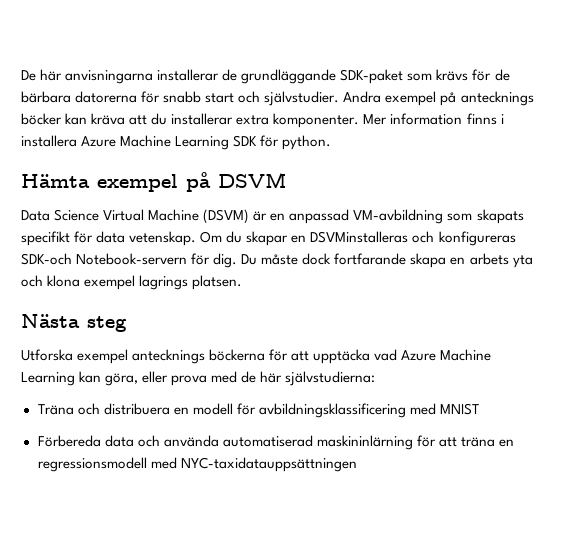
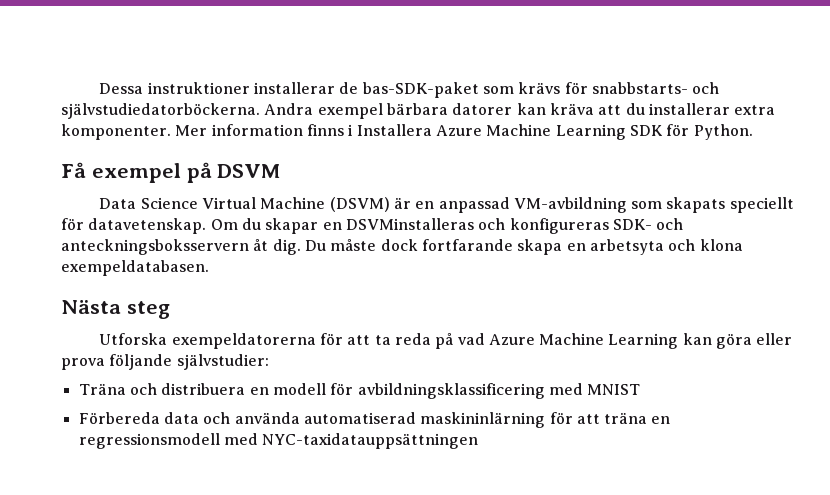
- De här anvisningarna installerar de grundläggande SDK-paket som krävs för de bärbara datorerna för snabb start och självstudier. Andra exempel på antecknings böcker kan kräva att du installerar extra komponenter.
+ Dessa instruktioner installerar de bas-SDK-paket som krävs för snabbstarts- och självstudiedatorböckerna. Andra exempel bärbara datorer kan kräva att du installerar extra komponenter.
- Mer information finns i installera Azure Machine Learning SDK för python.
- Hämta exempel på DSVM
+ Mer information finns i Installera Azure Machine Learning SDK för Python.
+ Få exempel på DSVM
- Data Science Virtual Machine (DSVM) är en anpassad VM-avbildning som skapats specifikt för data vetenskap.
+ Data Science Virtual Machine (DSVM) är en anpassad VM-avbildning som skapats speciellt för datavetenskap.
- Om du skapar en DSVMinstalleras och konfigureras SDK-och Notebook-servern för dig.
+ Om du skapar en DSVMinstalleras och konfigureras SDK- och anteckningsboksservern åt dig.
- Du måste dock fortfarande skapa en arbets yta och klona exempel lagrings platsen.
+ Du måste dock fortfarande skapa en arbetsyta och klona exempeldatabasen.
  Nästa steg
- Utforska exempel antecknings böckerna för att upptäcka vad Azure Machine Learning kan göra, eller prova med de här självstudierna:
+ Utforska exempeldatorerna för att ta reda på vad Azure Machine Learning kan göra eller prova följande självstudier:

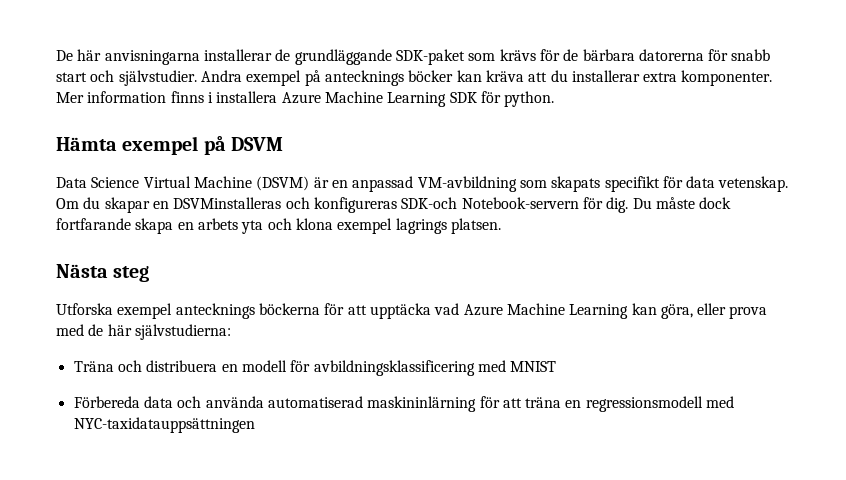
- Dessa instruktioner installerar de bas-SDK-paket som krävs för snabbstarts- och självstudiedatorböckerna. Andra exempel bärbara datorer kan kräva att du installerar extra komponenter.
+ De här anvisningarna installerar de grundläggande SDK-paket som krävs för de bärbara datorerna för snabb start och självstudier. Andra exempel på antecknings böcker kan kräva att du installerar extra komponenter.
- Mer information finns i Installera Azure Machine Learning SDK för Python.
- Få exempel på DSVM
+ Mer information finns i installera Azure Machine Learning SDK för python.
+ Hämta exempel på DSVM
- Data Science Virtual Machine (DSVM) är en anpassad VM-avbildning som skapats speciellt för datavetenskap.
+ Data Science Virtual Machine (DSVM) är en anpassad VM-avbildning som skapats specifikt för data vetenskap.
- Om du skapar en DSVMinstalleras och konfigureras SDK- och anteckningsboksservern åt dig.
+ Om du skapar en DSVMinstalleras och konfigureras SDK-och Notebook-servern för dig.
- Du måste dock fortfarande skapa en arbetsyta och klona exempeldatabasen.
+ Du måste dock fortfarande skapa en arbets yta och klona exempel lagrings platsen.
  Nästa steg
- Utforska exempeldatorerna för att ta reda på vad Azure Machine Learning kan göra eller prova följande självstudier:
+ Utforska exempel antecknings böckerna för att upptäcka vad Azure Machine Learning kan göra, eller prova med de här självstudierna:

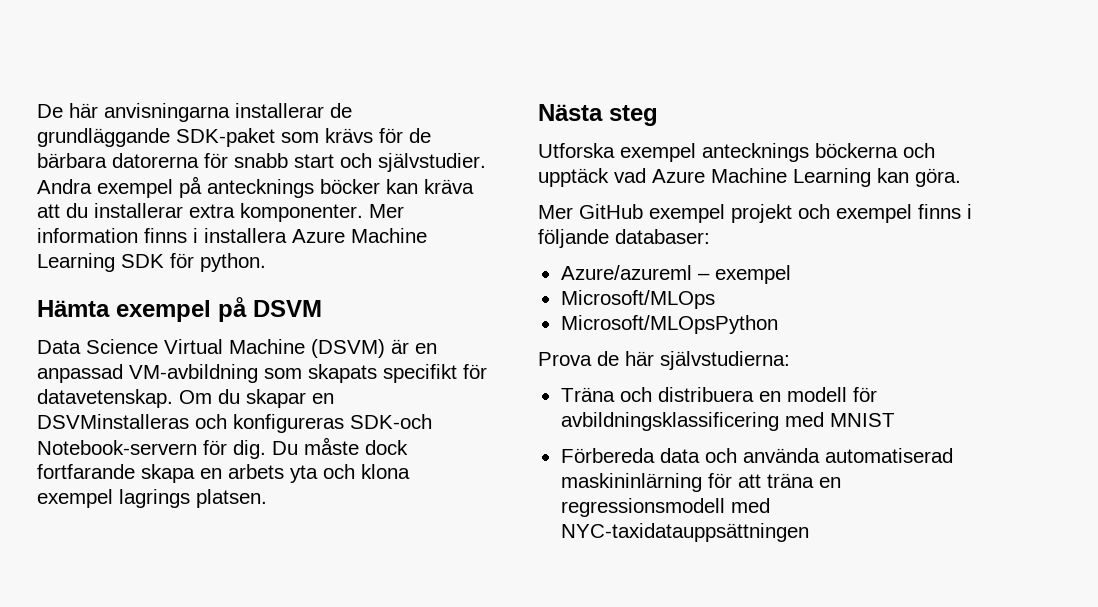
- Data Science Virtual Machine (DSVM) är en anpassad VM-avbildning som skapats specifikt för data vetenskap.
+ Data Science Virtual Machine (DSVM) är en anpassad VM-avbildning som skapats specifikt för datavetenskap.
- Utforska exempel antecknings böckerna för att upptäcka vad Azure Machine Learning kan göra, eller prova med de här självstudierna:
+ Utforska exempel antecknings böckerna och upptäck vad Azure Machine Learning kan göra.
+ Mer GitHub exempel projekt och exempel finns i följande databaser:
+ Azure/azureml – exempel
+ Microsoft/MLOps
+ Microsoft/MLOpsPython
+ Prova de här självstudierna:

